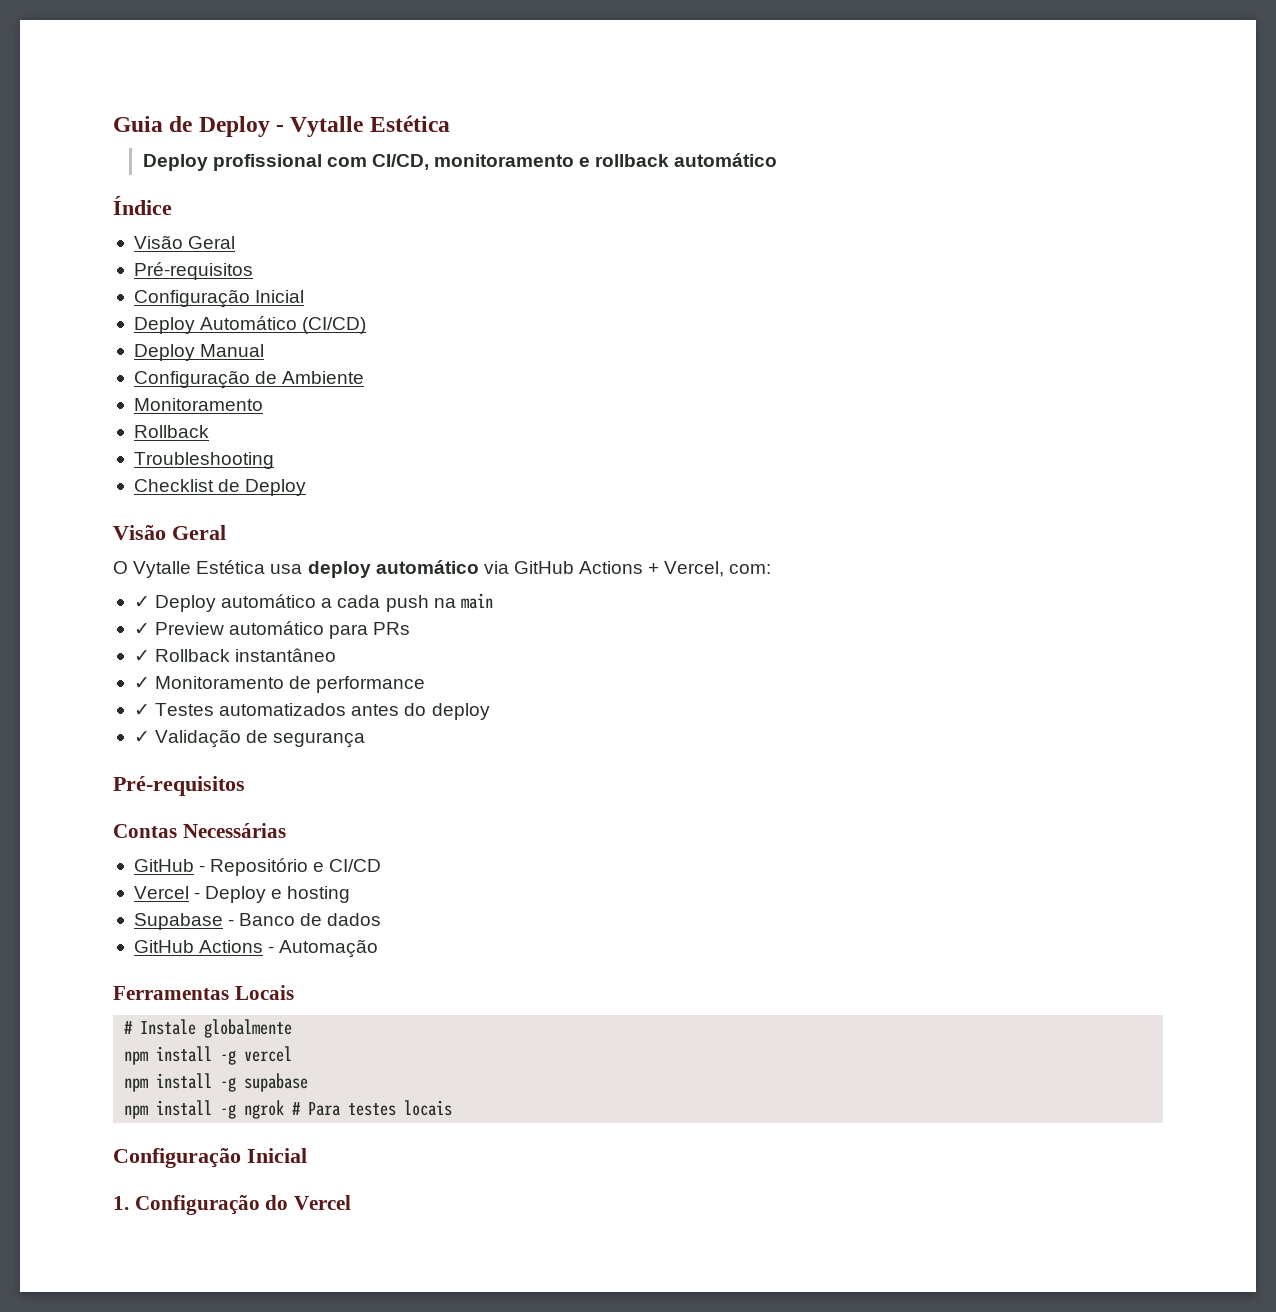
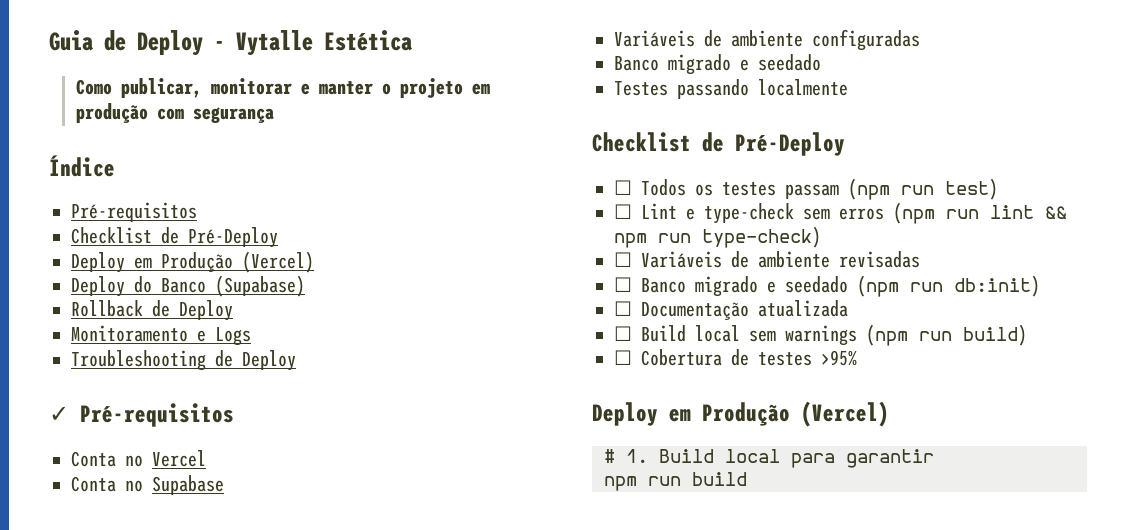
- Deploy profissional com CI/CD, monitoramento e rollback automático
+ Como publicar, monitorar e manter o projeto em produção com segurança
  Índice
- Visão Geral
  Pré-requisitos
- Configuração Inicial
- Deploy Automático (CI/CD)
- Deploy Manual
- Configuração de Ambiente
- Monitoramento
- Rollback
- Troubleshooting
- Checklist de Deploy
- Visão Geral
- O Vytalle Estética usa deploy automático via GitHub Actions + Vercel, com:
- ✓ Deploy automático a cada push na main
- ✓ Preview automático para PRs
- ✓ Rollback instantâneo
- ✓ Monitoramento de performance
- ✓ Testes automatizados antes do deploy
- ✓ Validação de segurança
- Pré-requisitos
- Contas Necessárias
- GitHub - Repositório e CI/CD
- Vercel - Deploy e hosting
- Supabase - Banco de dados
- GitHub Actions - Automação
- Ferramentas Locais
- # Instale globalmente
- npm install -g vercel
- npm install -g supabase
- npm install -g ngrok # Para testes locais
- Configuração Inicial
- 1. Configuração do Vercel
+ Checklist de Pré-Deploy
+ Deploy em Produção (Vercel)
+ Deploy do Banco (Supabase)
+ Rollback de Deploy
+ Monitoramento e Logs
+ Troubleshooting de Deploy
+ ✓ Pré-requisitos
+ Conta no Vercel
+ Conta no Supabase
+ Variáveis de ambiente configuradas
+ Banco migrado e seedado
+ Testes passando localmente
+ Checklist de Pré-Deploy
+ ☐ Todos os testes passam (npm run test)
+ ☐ Lint e type-check sem erros (npm run lint && npm run type-check)
+ ☐ Variáveis de ambiente revisadas
+ ☐ Banco migrado e seedado (npm run db:init)
+ ☐ Documentação atualizada
+ ☐ Build local sem warnings (npm run build)
+ ☐ Cobertura de testes >95%
+ Deploy em Produção (Vercel)
+ # 1. Build local para garantir
+ npm run build

